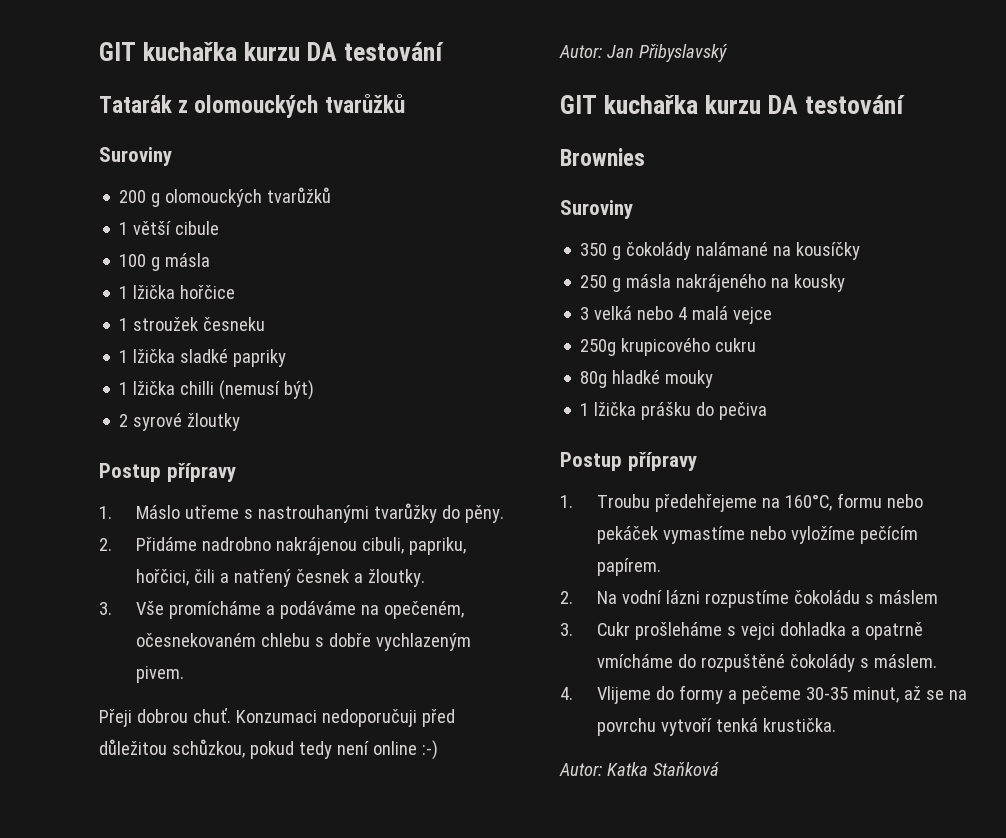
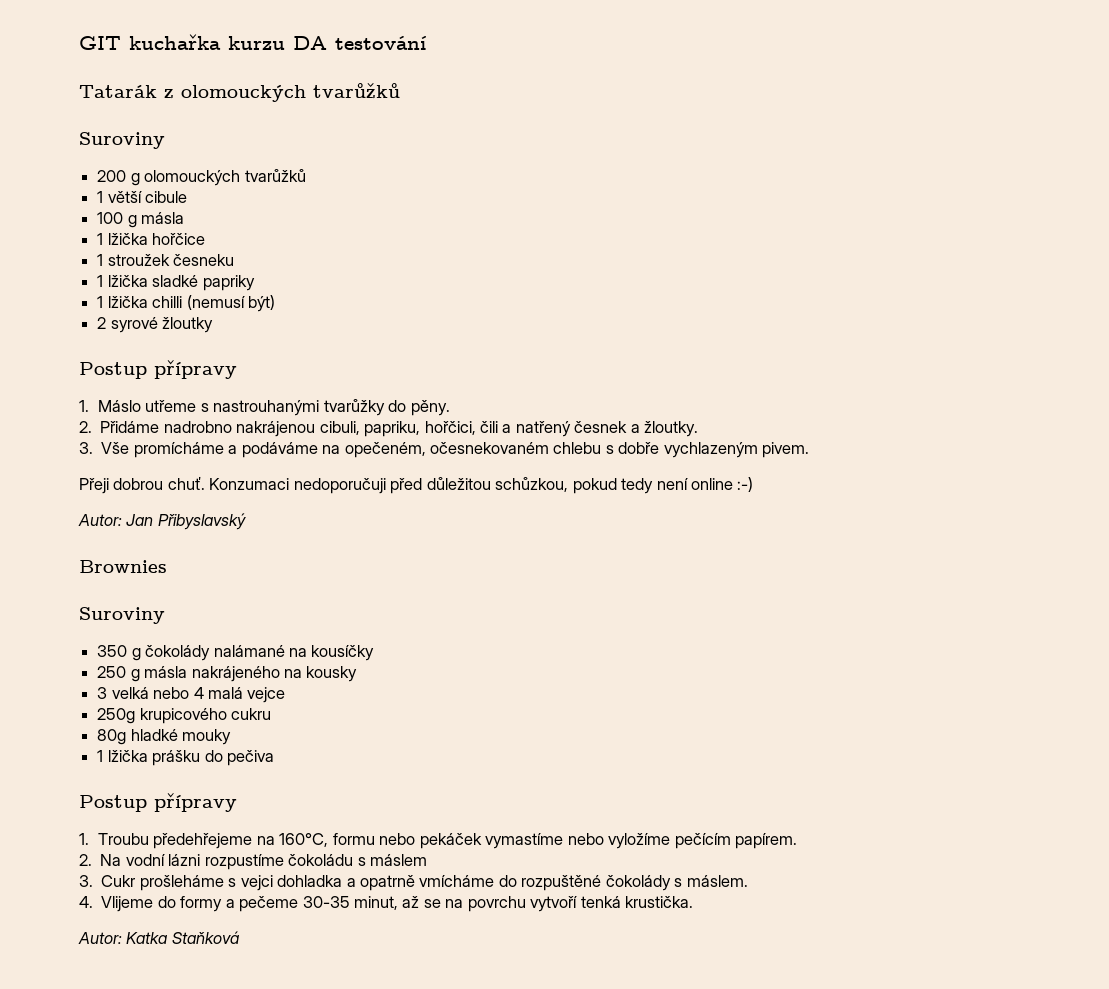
  Autor: Jan Přibyslavský
- GIT kuchařka kurzu DA testování

